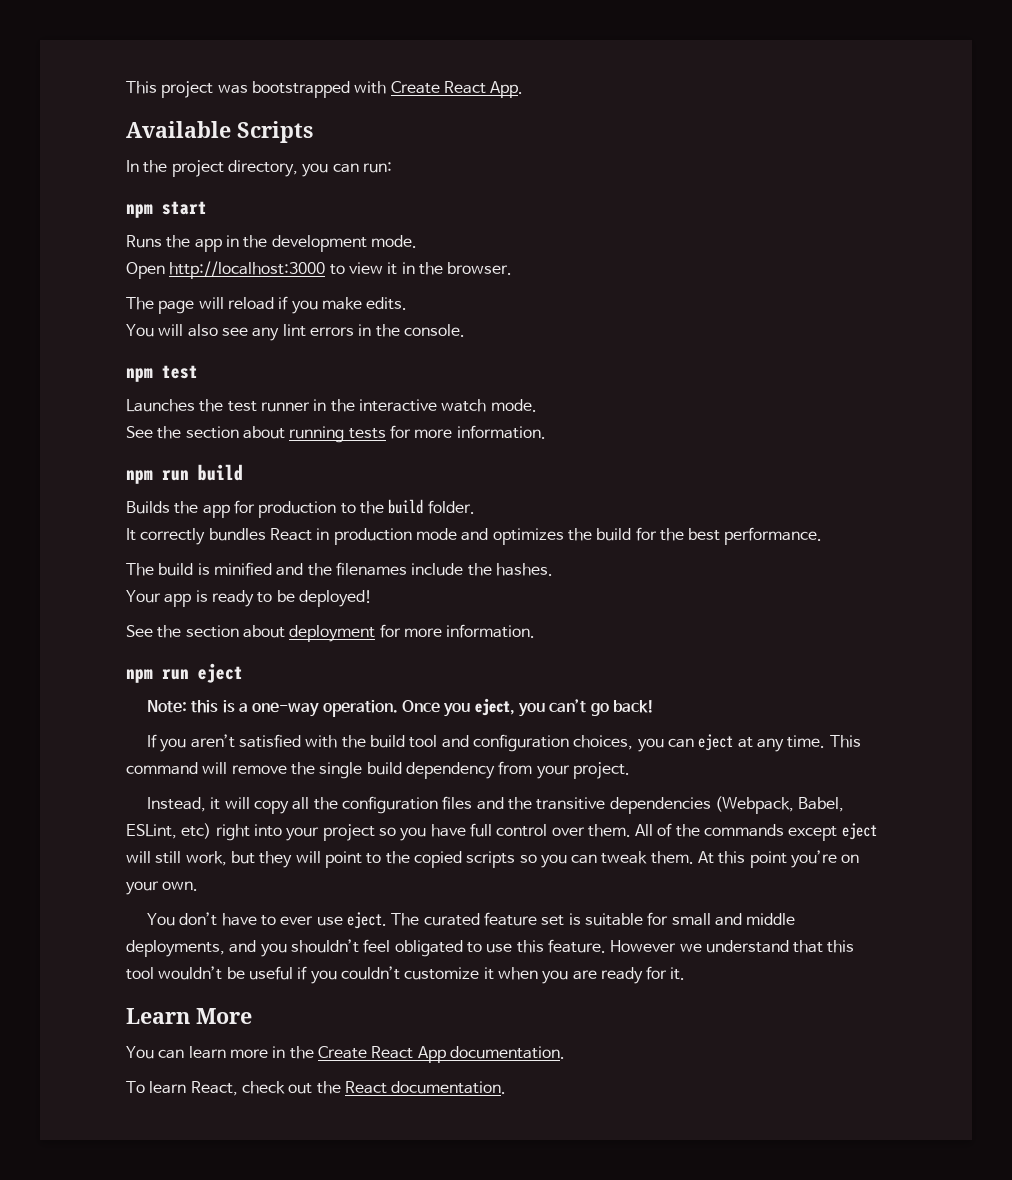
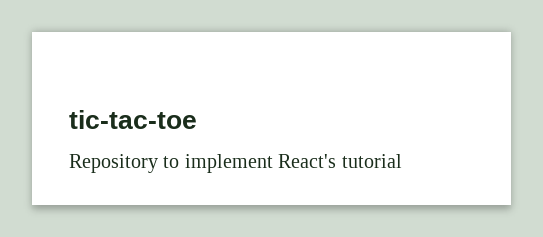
- This project was bootstrapped with Create React App.
- Available Scripts
- In the project directory, you can run:
- npm start
- Runs the app in the development mode.
- Open http://localhost:3000 to view it in the browser.
- The page will reload if you make edits.
- You will also see any lint errors in the console.
- npm test
- Launches the test runner in the interactive watch mode.
- See the section about running tests for more information.
- npm run build
- Builds the app for production to the build folder.
- It correctly bundles React in production mode and optimizes the build for the best performance.
- The build is minified and the filenames include the hashes.
- Your app is ready to be deployed!
- See the section about deployment for more information.
- npm run eject
- Note: this is a one-way operation. Once you eject, you can’t go back!
- If you aren’t satisfied with the build tool and configuration choices, you can eject at any time. This command will remove the single build dependency from your project.
- Instead, it will copy all the configuration files and the transitive dependencies (Webpack, Babel, ESLint, etc) right into your project so you have full control over them. All of the commands except eject will still work, but they will point to the copied scripts so you can tweak them. At this point you’re on your own.
- You don’t have to ever use eject. The curated feature set is suitable for small and middle deployments, and you shouldn’t feel obligated to use this feature. However we understand that this tool wouldn’t be useful if you couldn’t customize it when you are ready for it.
- Learn More
- You can learn more in the Create React App documentation.
- To learn React, check out the React documentation.
+ tic-tac-toe
+ Repository to implement React's tutorial

